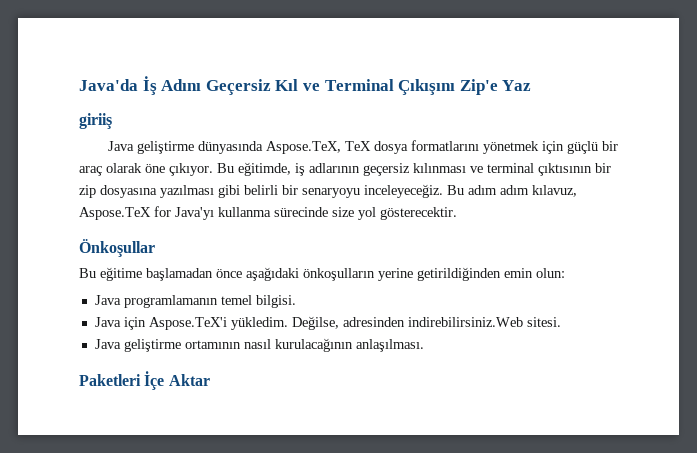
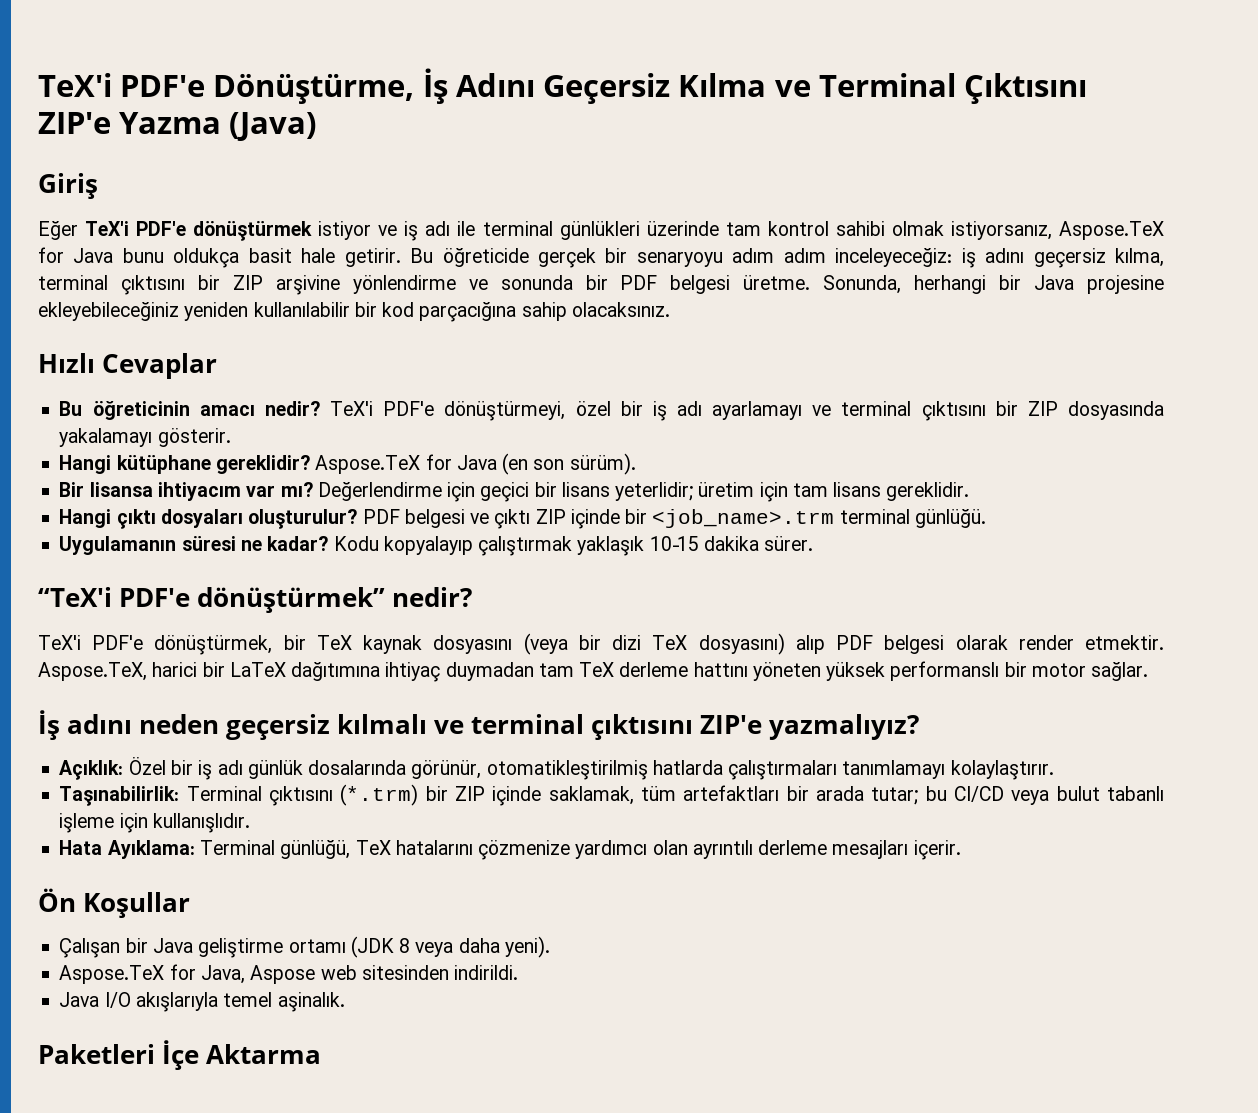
- Java'da İş Adını Geçersiz Kıl ve Terminal Çıkışını Zip'e Yaz
- giriiş
- Java geliştirme dünyasında Aspose.TeX, TeX dosya formatlarını yönetmek için güçlü bir araç olarak öne çıkıyor. Bu eğitimde, iş adlarının geçersiz kılınması ve terminal çıktısının bir zip dosyasına yazılması gibi belirli bir senaryoyu inceleyeceğiz. Bu adım adım kılavuz, Aspose.TeX for Java'yı kullanma sürecinde size yol gösterecektir.
- Önkoşullar
- Bu eğitime başlamadan önce aşağıdaki önkoşulların yerine getirildiğinden emin olun:
- Java programlamanın temel bilgisi.
- Java için Aspose.TeX'i yükledim. Değilse, adresinden indirebilirsiniz.Web sitesi.
- Java geliştirme ortamının nasıl kurulacağının anlaşılması.
+ TeX'i PDF'e Dönüştürme, İş Adını Geçersiz Kılma ve Terminal Çıktısını ZIP'e Yazma (Java)
+ Giriş
+ Eğer TeX'i PDF'e dönüştürmek istiyor ve iş adı ile terminal günlükleri üzerinde tam kontrol sahibi olmak istiyorsanız, Aspose.TeX for Java bunu oldukça basit hale getirir. Bu öğreticide gerçek bir senaryoyu adım adım inceleyeceğiz: iş adını geçersiz kılma, terminal çıktısını bir ZIP arşivine yönlendirme ve sonunda bir PDF belgesi üretme. Sonunda, herhangi bir Java projesine ekleyebileceğiniz yeniden kullanılabilir bir kod parçacığına sahip olacaksınız.
+ Hızlı Cevaplar
+ Bu öğreticinin amacı nedir? TeX'i PDF'e dönüştürmeyi, özel bir iş adı ayarlamayı ve terminal çıktısını bir ZIP dosyasında yakalamayı gösterir.
+ Hangi kütüphane gereklidir? Aspose.TeX for Java (en son sürüm).
+ Bir lisansa ihtiyacım var mı? Değerlendirme için geçici bir lisans yeterlidir; üretim için tam lisans gereklidir.
+ Hangi çıktı dosyaları oluşturulur? PDF belgesi ve çıktı ZIP içinde bir <job_name>.trm terminal günlüğü.
+ Uygulamanın süresi ne kadar? Kodu kopyalayıp çalıştırmak yaklaşık 10‑15 dakika sürer.
+ “TeX'i PDF'e dönüştürmek” nedir?
+ TeX'i PDF'e dönüştürmek, bir TeX kaynak dosyasını (veya bir dizi TeX dosyasını) alıp PDF belgesi olarak render etmektir. Aspose.TeX, harici bir LaTeX dağıtımına ihtiyaç duymadan tam TeX derleme hattını yöneten yüksek performanslı bir motor sağlar.
+ İş adını neden geçersiz kılmalı ve terminal çıktısını ZIP'e yazmalıyız?
+ Açıklık: Özel bir iş adı günlük dosalarında görünür, otomatikleştirilmiş hatlarda çalıştırmaları tanımlamayı kolaylaştırır.
+ Taşınabilirlik: Terminal çıktısını (*.trm) bir ZIP içinde saklamak, tüm artefaktları bir arada tutar; bu CI/CD veya bulut tabanlı işleme için kullanışlıdır.
+ Hata Ayıklama: Terminal günlüğü, TeX hatalarını çözmenize yardımcı olan ayrıntılı derleme mesajları içerir.
+ Ön Koşullar
+ Çalışan bir Java geliştirme ortamı (JDK 8 veya daha yeni).
+ Aspose.TeX for Java, Aspose web sitesinden indirildi.
+ Java I/O akışlarıyla temel aşinalık.
- Paketleri İçe Aktar
+ Paketleri İçe Aktarma

